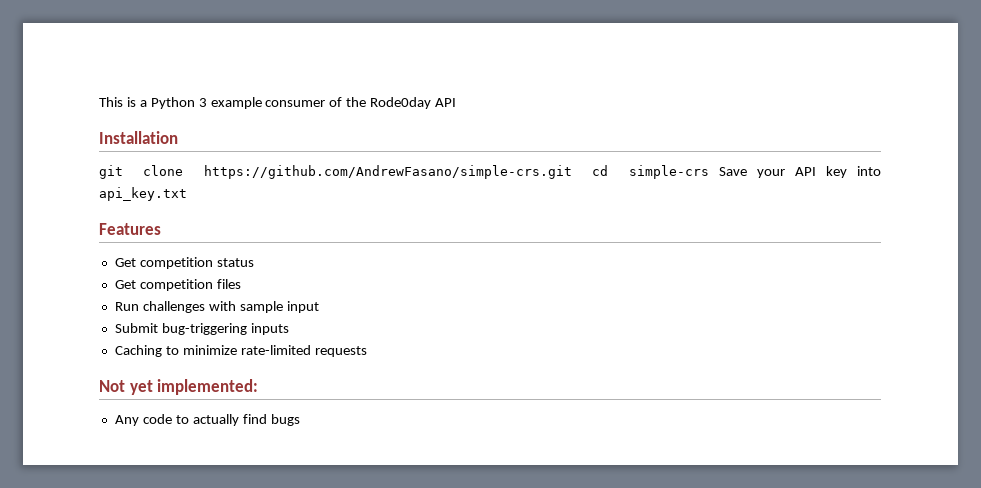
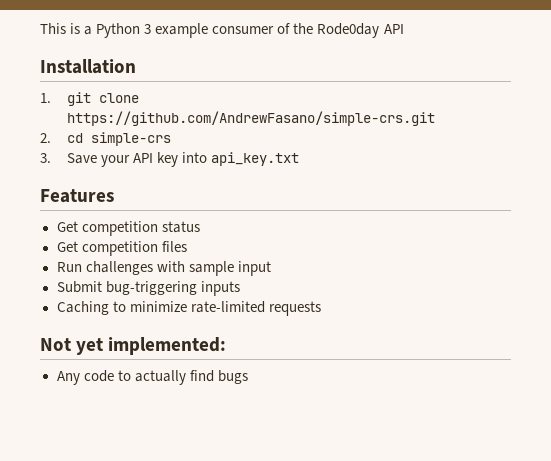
- git clone https://github.com/AndrewFasano/simple-crs.git cd simple-crs Save your API key into api_key.txt
+ 1. git clone https://github.com/AndrewFasano/simple-crs.git
+ 2. cd simple-crs
+ 3. Save your API key into api_key.txt

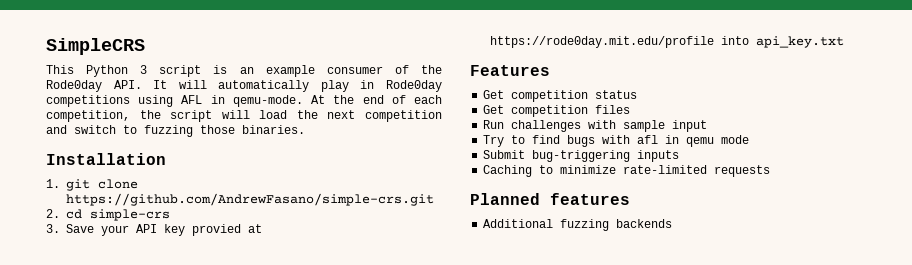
- This is a Python 3 example consumer of the Rode0day API
+ SimpleCRS
+ This Python 3 script is an example consumer of the Rode0day API. It will automatically play in Rode0day competitions using AFL in qemu-mode. At the end of each competition, the script will load the next competition and switch to fuzzing those binaries.
- 3. Save your API key into api_key.txt
+ 3. Save your API key provied at https://rode0day.mit.edu/profile into api_key.txt
+ Try to find bugs with afl in qemu mode
- Not yet implemented:
- Any code to actually find bugs
+ Planned features
+ Additional fuzzing backends

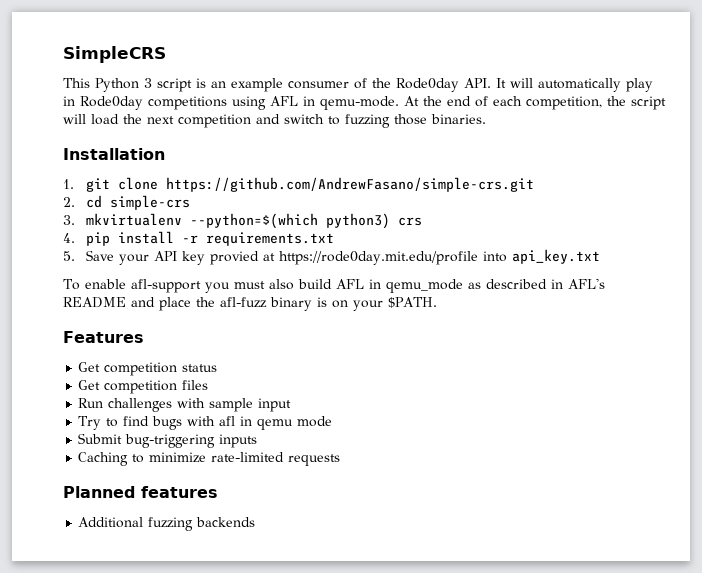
- 3. Save your API key provied at https://rode0day.mit.edu/profile into api_key.txt
+ 3. mkvirtualenv --python=$(which python3) crs
+ 4. pip install -r requirements.txt
+ 5. Save your API key provied at https://rode0day.mit.edu/profile into api_key.txt
+ To enable afl-support you must also build AFL in qemu_mode as described in AFL's README and place the afl-fuzz binary is on your $PATH.

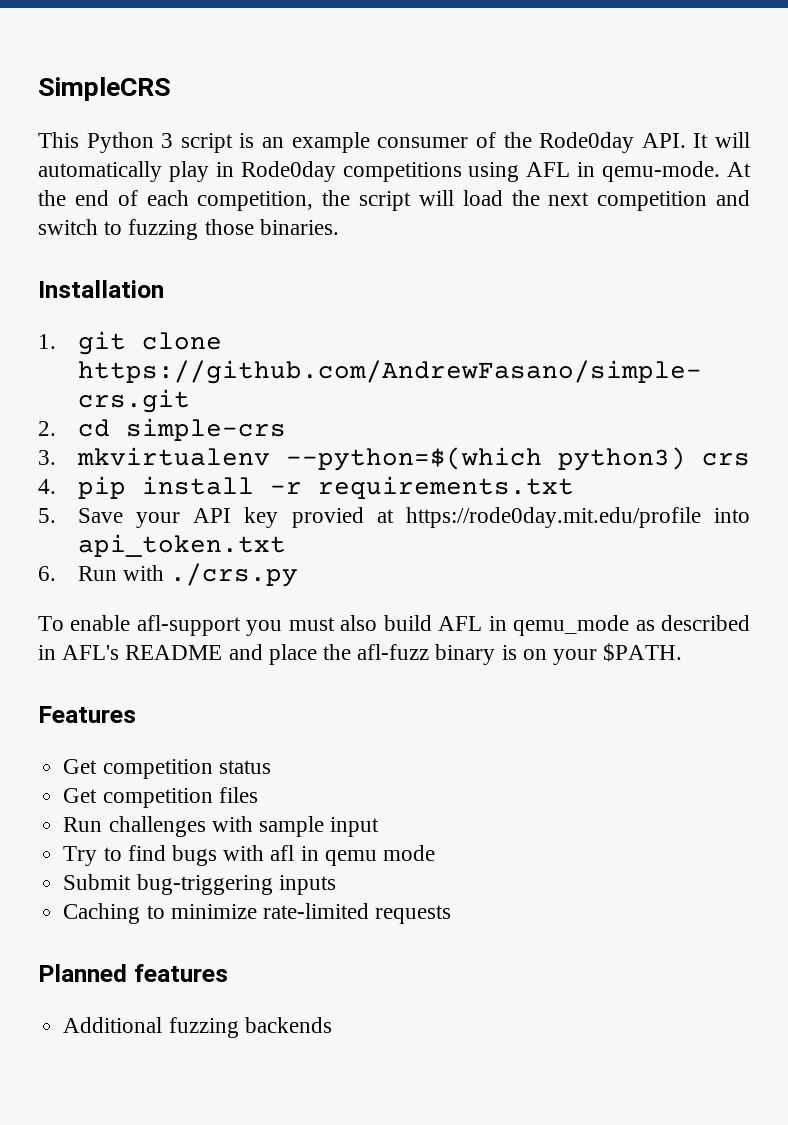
- 5. Save your API key provied at https://rode0day.mit.edu/profile into api_key.txt
+ 5. Save your API key provied at https://rode0day.mit.edu/profile into api_token.txt
+ 6. Run with ./crs.py

